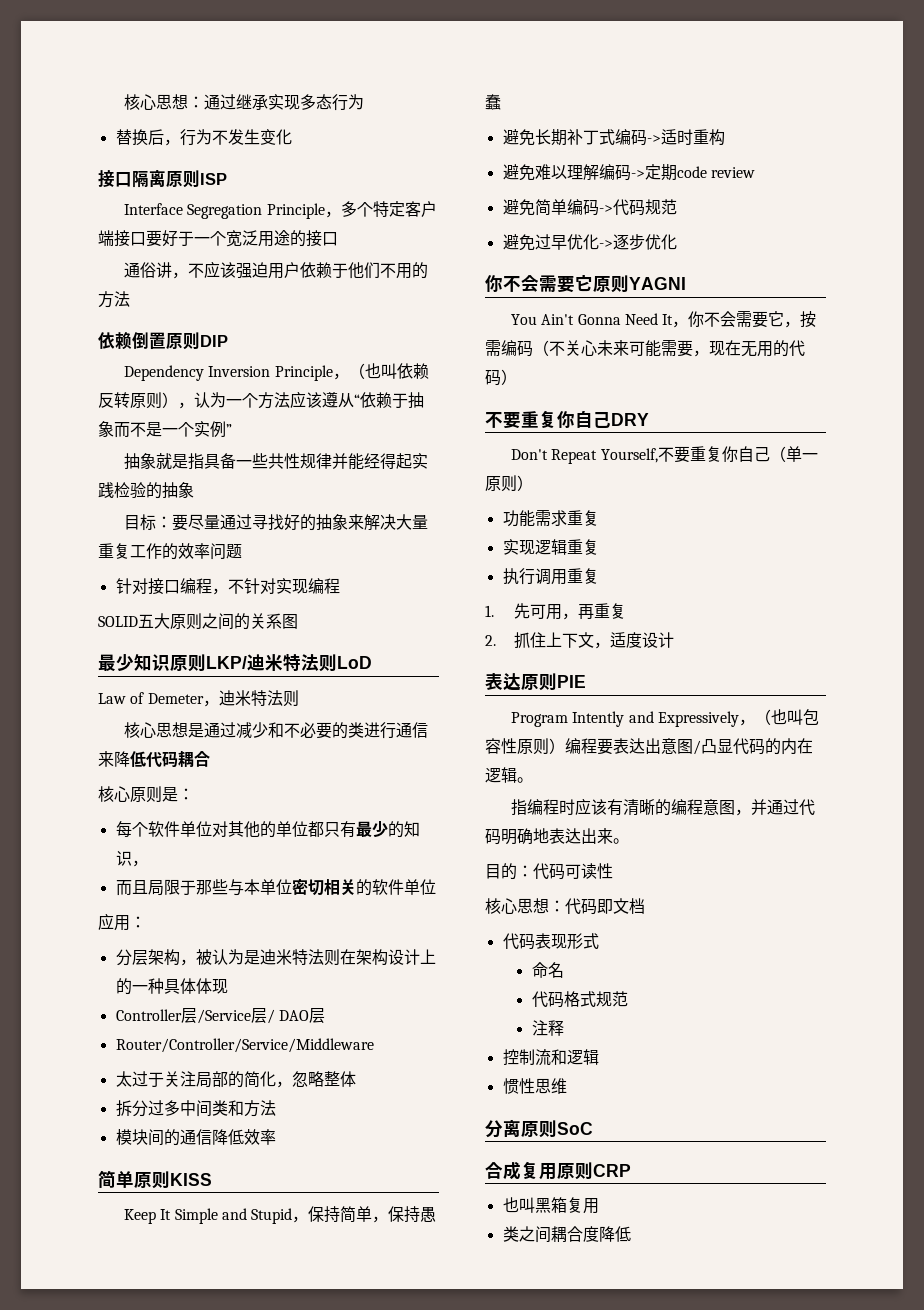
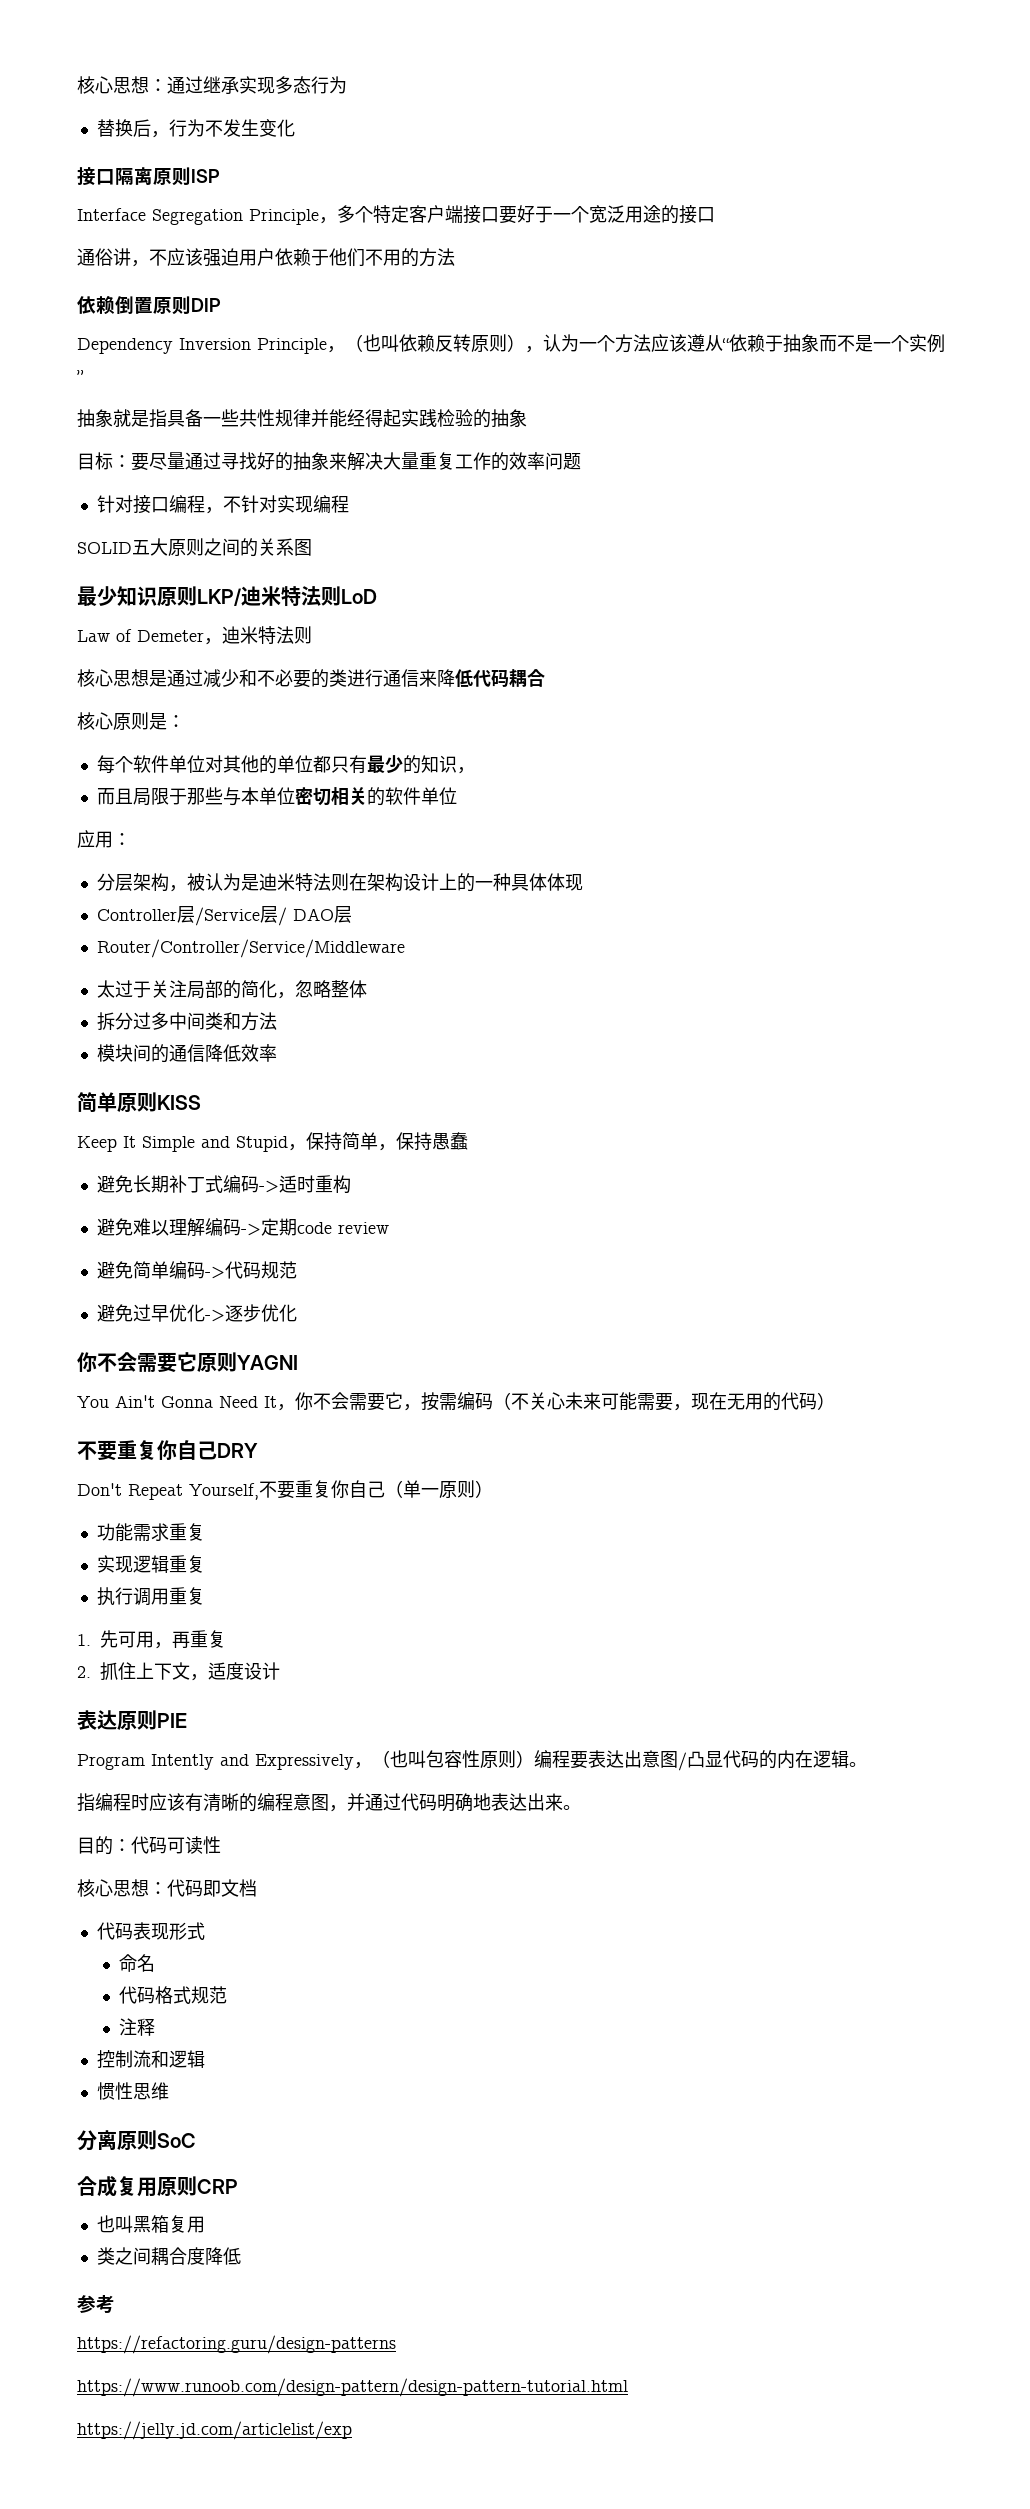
+ 参考
+ https://refactoring.guru/design-patterns
+ https://www.runoob.com/design-pattern/design-pattern-tutorial.html
+ https://jelly.jd.com/articlelist/exp

